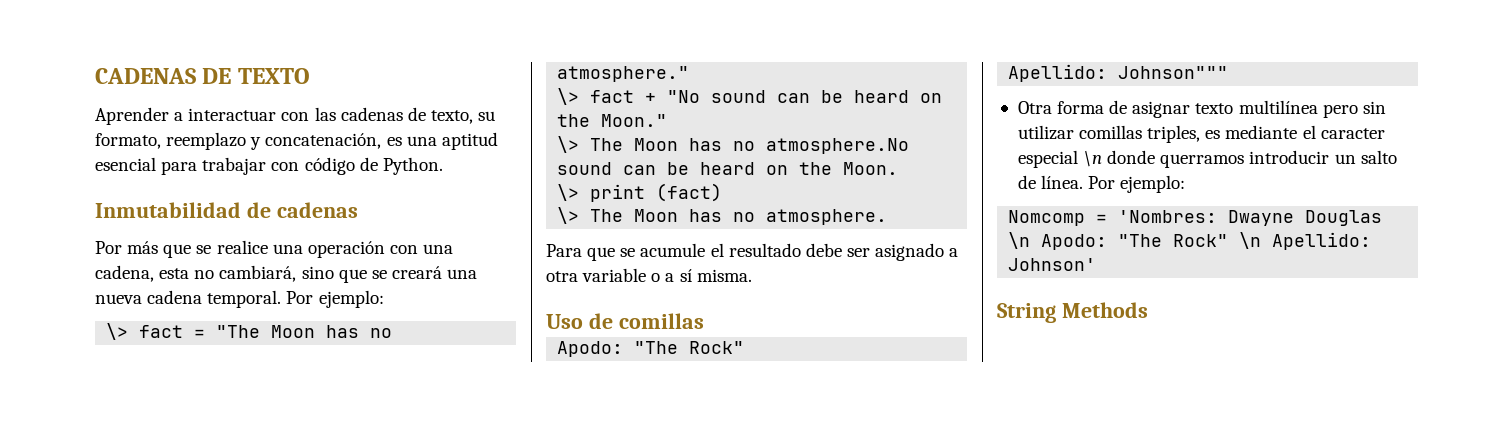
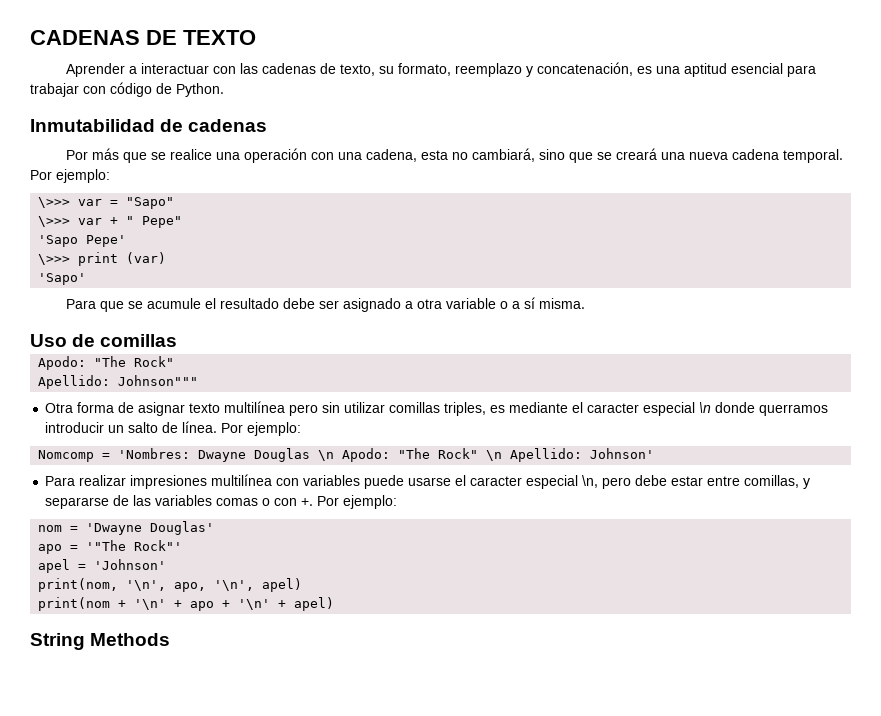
- \> fact = "The Moon has no atmosphere."
- \> fact + "No sound can be heard on the Moon."
- \> The Moon has no atmosphere.No sound can be heard on the Moon.
- \> print (fact)
- \> The Moon has no atmosphere.
+ \>>> var = "Sapo"
+ \>>> var + " Pepe"
+ 'Sapo Pepe'
+ \>>> print (var)
+ 'Sapo'
+ Para realizar impresiones multilínea con variables puede usarse el caracter especial \n, pero debe estar entre comillas, y separarse de las variables comas o con +. Por ejemplo:
+ nom = 'Dwayne Douglas'
+ apo = '"The Rock"'
+ apel = 'Johnson'
+ print(nom, '\n', apo, '\n', apel)
+ print(nom + '\n' + apo + '\n' + apel)

